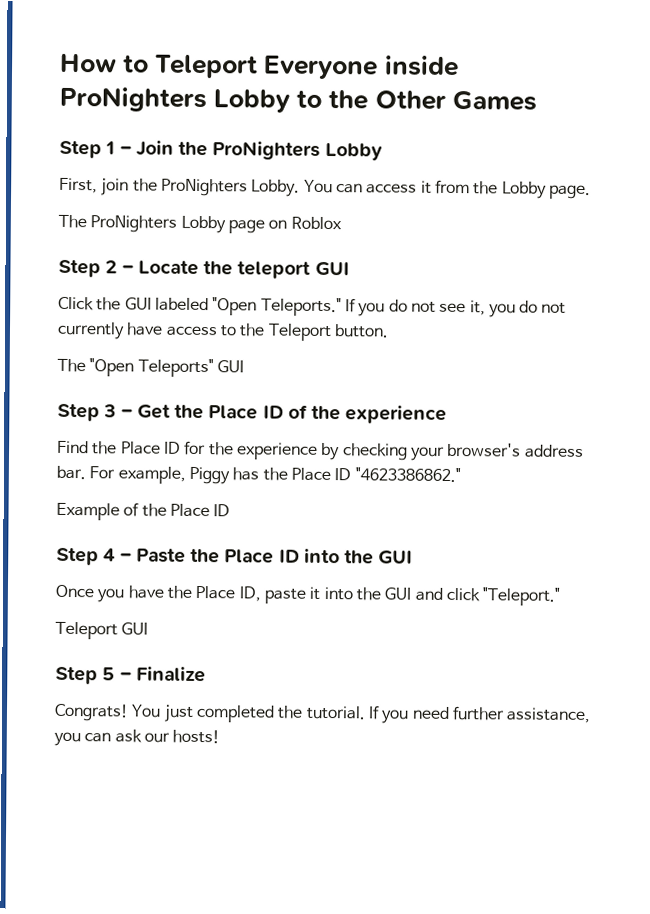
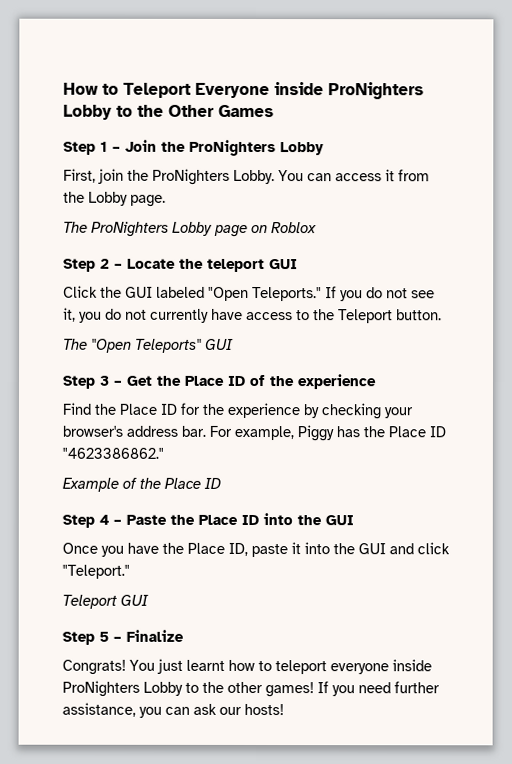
- You just completed the tutorial.
+ You just learnt how to teleport everyone inside ProNighters Lobby to the other games!

